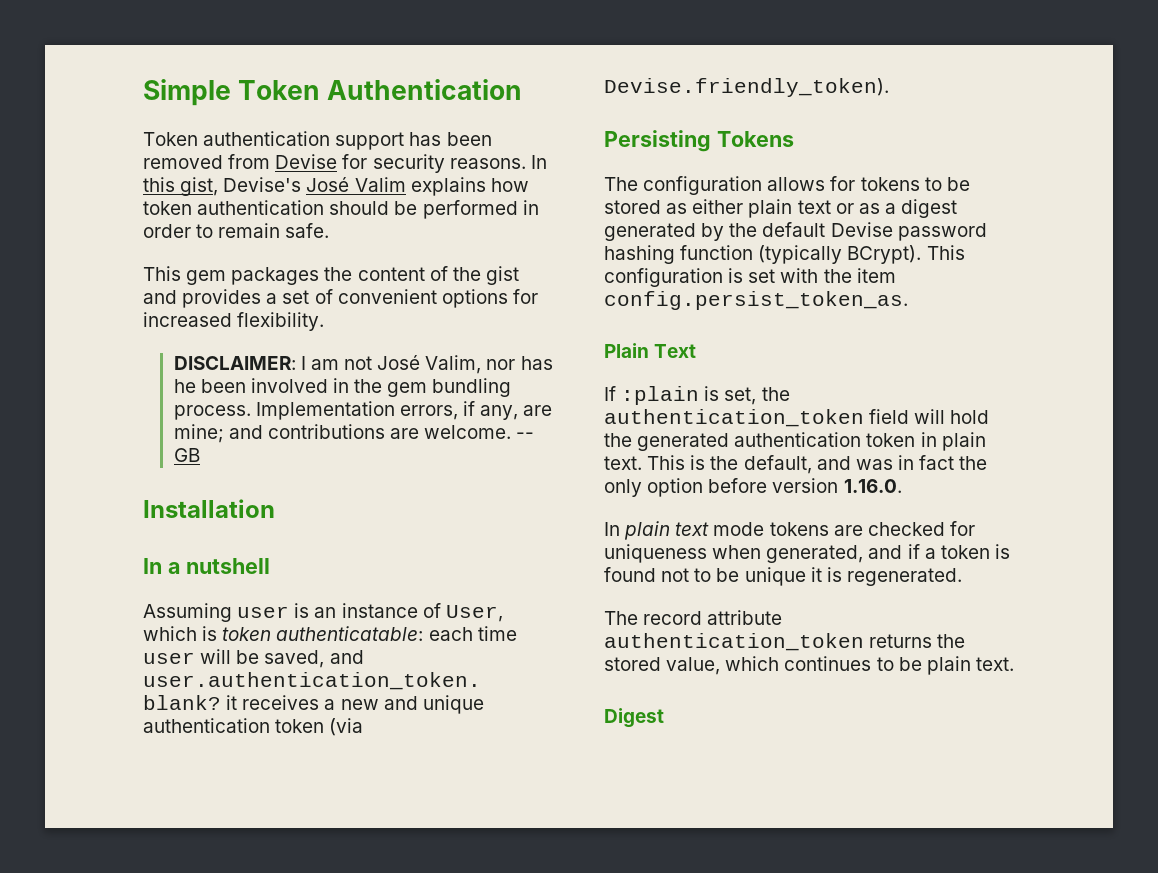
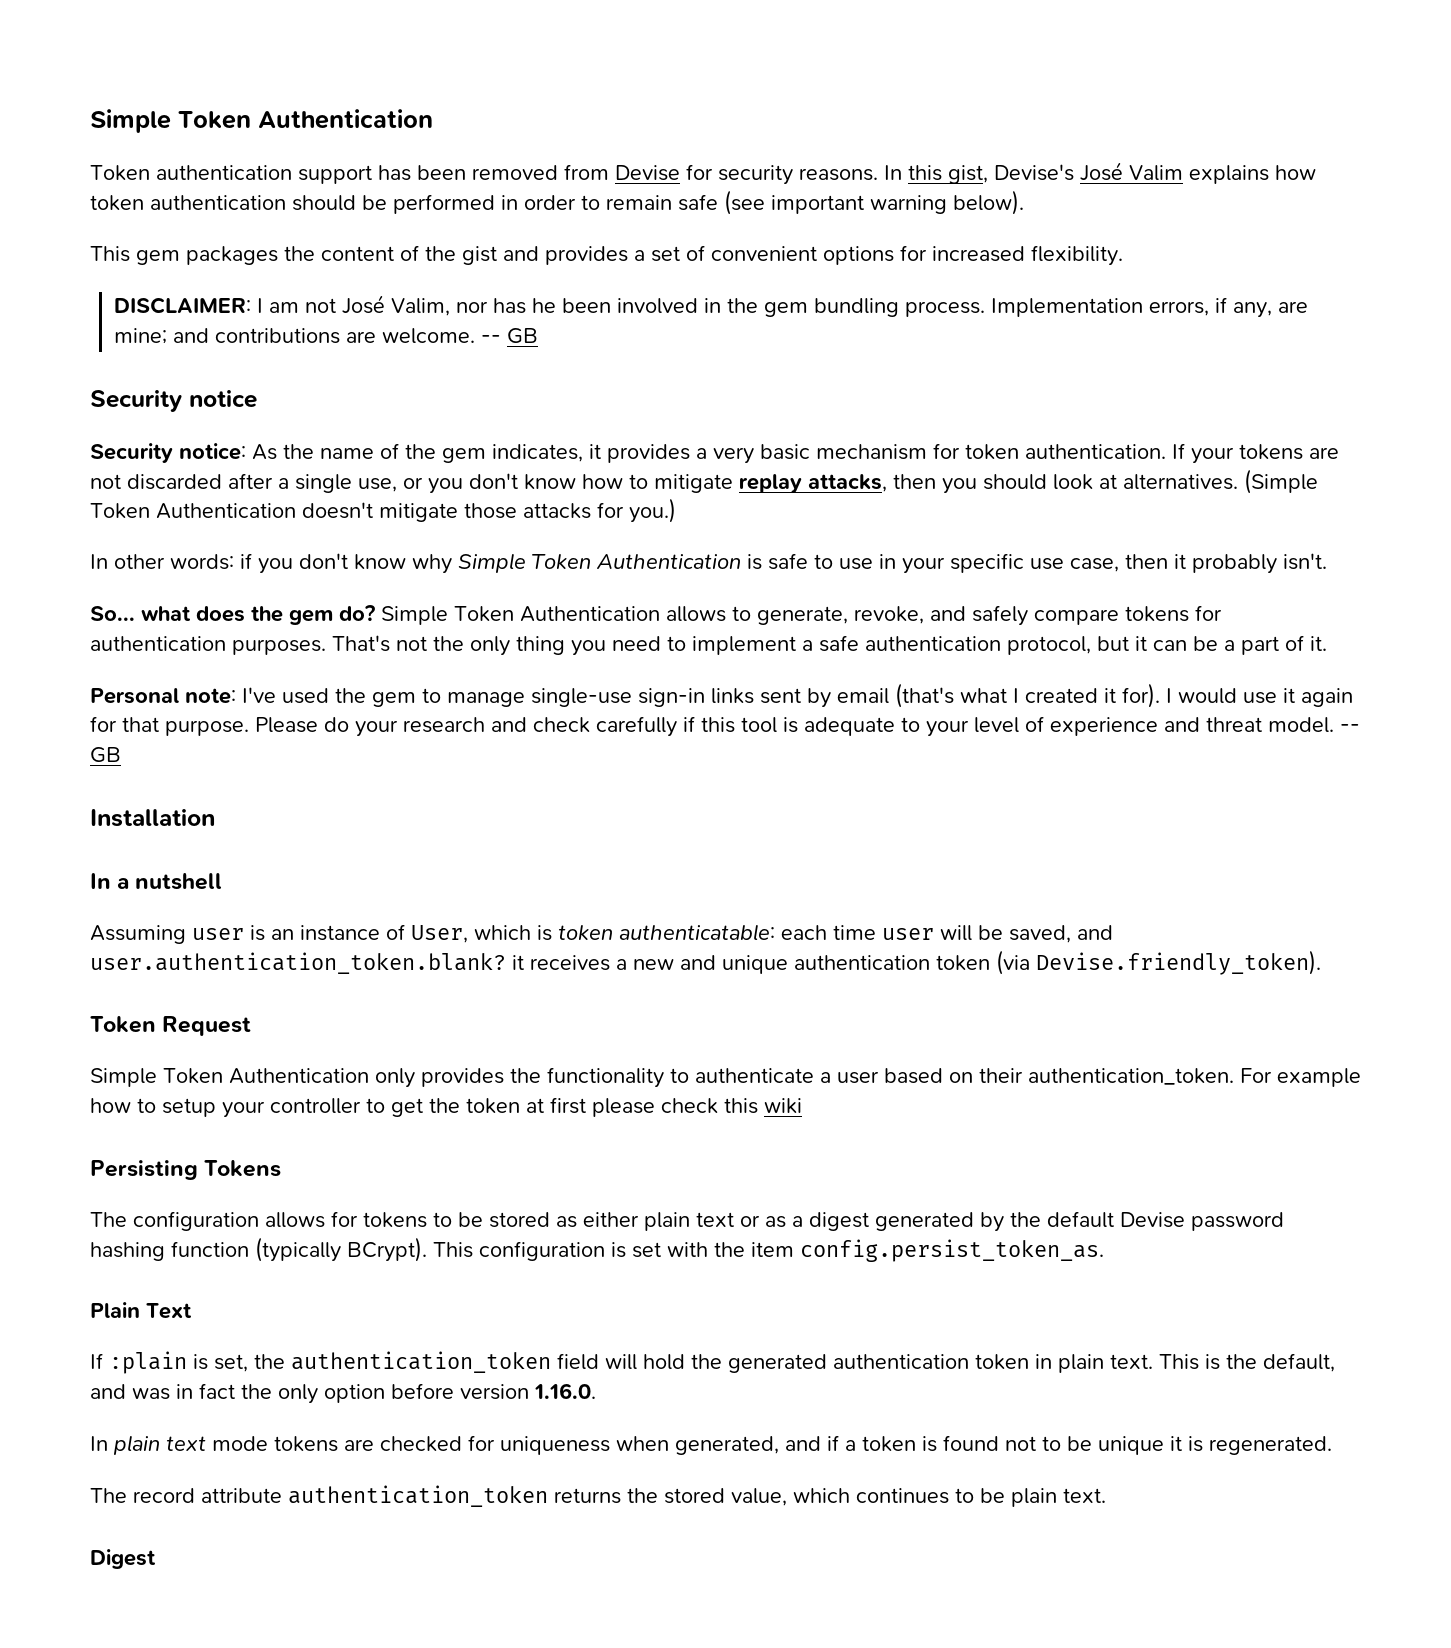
- In this gist, Devise's José Valim explains how token authentication should be performed in order to remain safe.
+ In this gist, Devise's José Valim explains how token authentication should be performed in order to remain safe (see important warning below).
+ Security notice
+ Security notice: As the name of the gem indicates, it provides a very basic mechanism for token authentication. If your tokens are not discarded after a single use, or you don't know how to mitigate replay attacks, then you should look at alternatives. (Simple Token Authentication doesn't mitigate those attacks for you.)
+ In other words: if you don't know why Simple Token Authentication is safe to use in your specific use case, then it probably isn't.
+ So... what does the gem do? Simple Token Authentication allows to generate, revoke, and safely compare tokens for authentication purposes. That's not the only thing you need to implement a safe authentication protocol, but it can be a part of it.
+ Personal note: I've used the gem to manage single-use sign-in links sent by email (that's what I created it for). I would use it again for that purpose. Please do your research and check carefully if this tool is adequate to your level of experience and threat model. -- GB
+ Token Request
+ Simple Token Authentication only provides the functionality to authenticate a user based on their authentication_token. For example how to setup your controller to get the token at first please check this wiki

